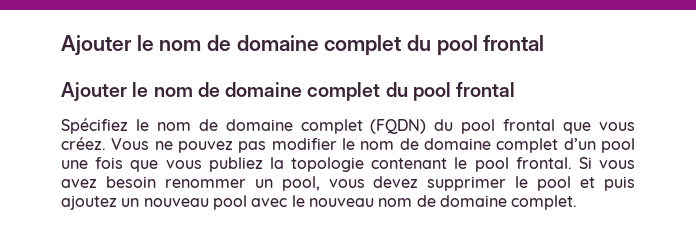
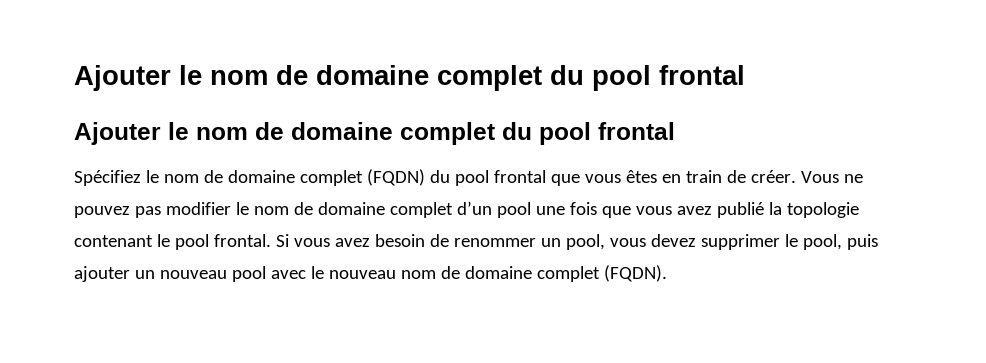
- Spécifiez le nom de domaine complet (FQDN) du pool frontal que vous créez.
+ Spécifiez le nom de domaine complet (FQDN) du pool frontal que vous êtes en train de créer.
- Vous ne pouvez pas modifier le nom de domaine complet d’un pool une fois que vous publiez la topologie contenant le pool frontal.
+ Vous ne pouvez pas modifier le nom de domaine complet d’un pool une fois que vous avez publié la topologie contenant le pool frontal.
- Si vous avez besoin renommer un pool, vous devez supprimer le pool et puis ajoutez un nouveau pool avec le nouveau nom de domaine complet.
+ Si vous avez besoin de renommer un pool, vous devez supprimer le pool, puis ajouter un nouveau pool avec le nouveau nom de domaine complet (FQDN).

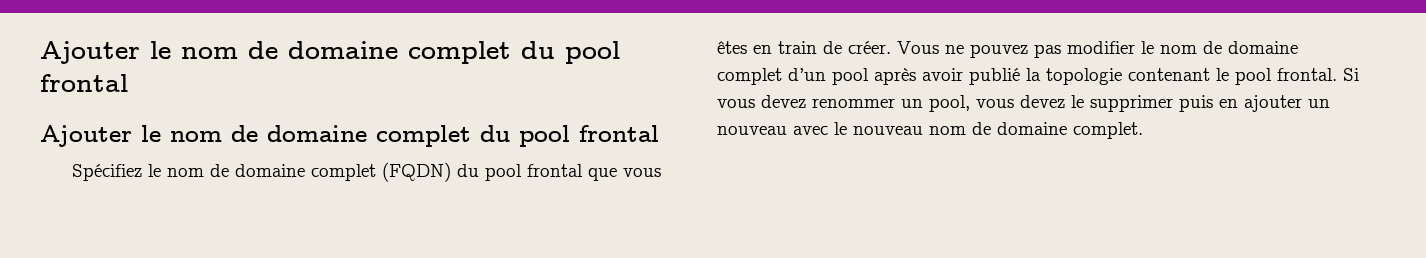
- Vous ne pouvez pas modifier le nom de domaine complet d’un pool une fois que vous avez publié la topologie contenant le pool frontal.
+ Vous ne pouvez pas modifier le nom de domaine complet d’un pool après avoir publié la topologie contenant le pool frontal.
- Si vous avez besoin de renommer un pool, vous devez supprimer le pool, puis ajouter un nouveau pool avec le nouveau nom de domaine complet (FQDN).
+ Si vous devez renommer un pool, vous devez le supprimer puis en ajouter un nouveau avec le nouveau nom de domaine complet.

